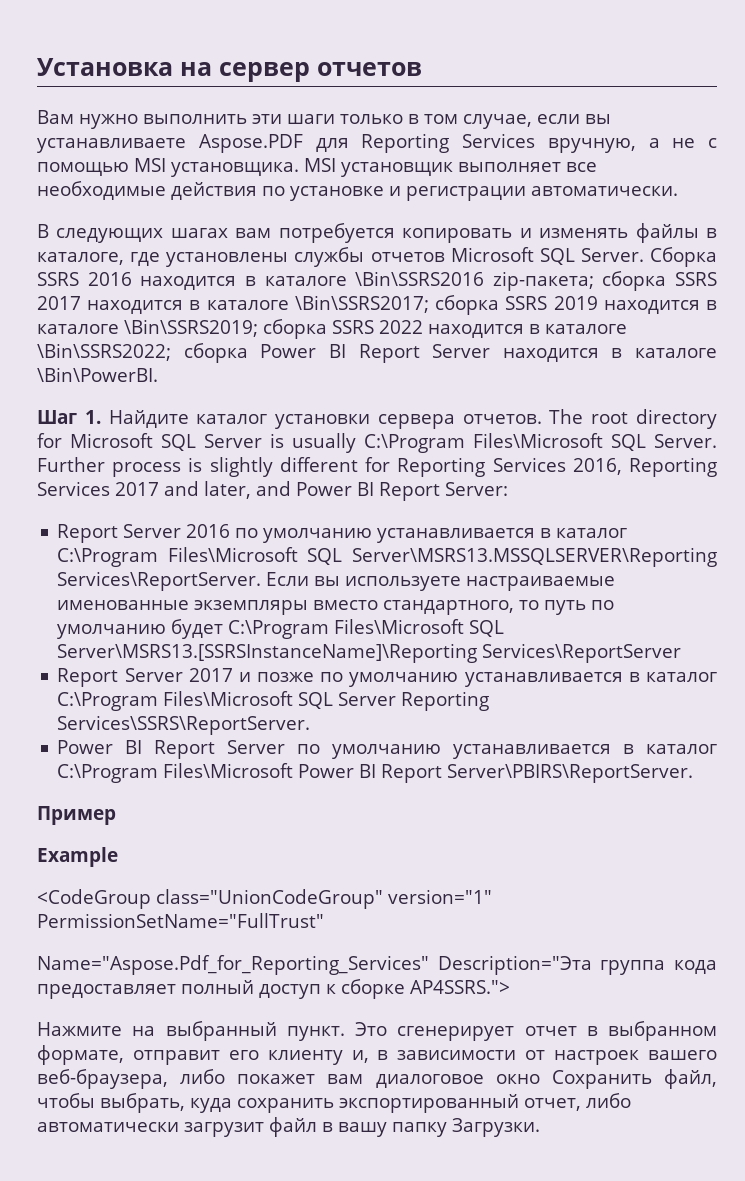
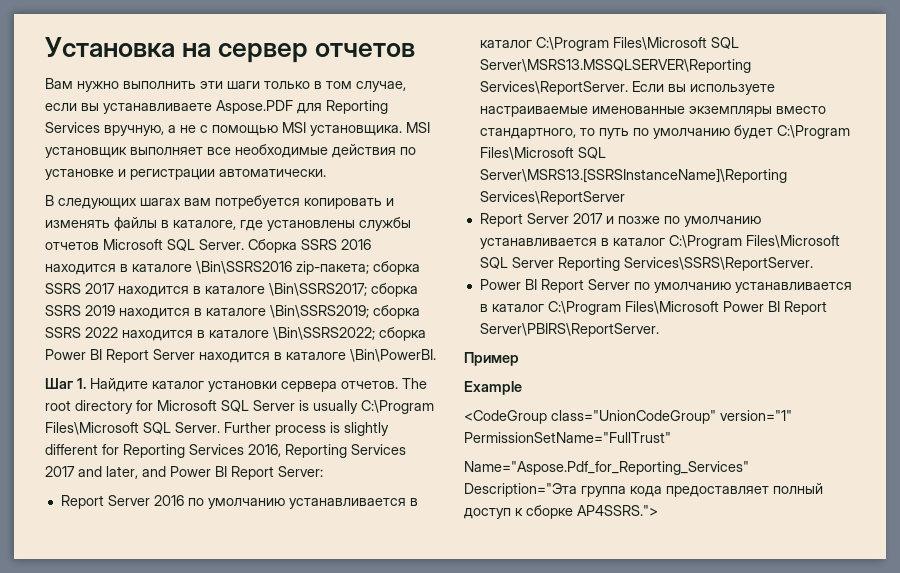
- Нажмите на выбранный пункт. Это сгенерирует отчет в выбранном формате, отправит его клиенту и, в зависимости от настроек вашего веб-браузера, либо покажет вам диалоговое окно Сохранить файл, чтобы выбрать, куда сохранить экспортированный отчет, либо автоматически загрузит файл в вашу папку Загрузки.

